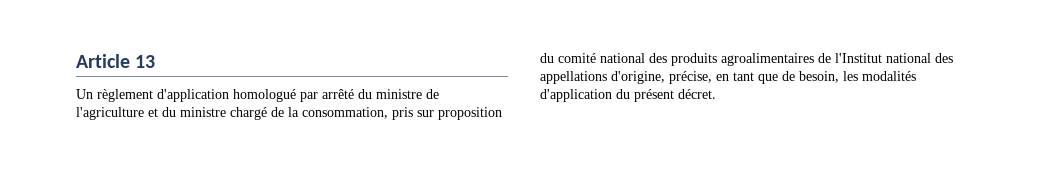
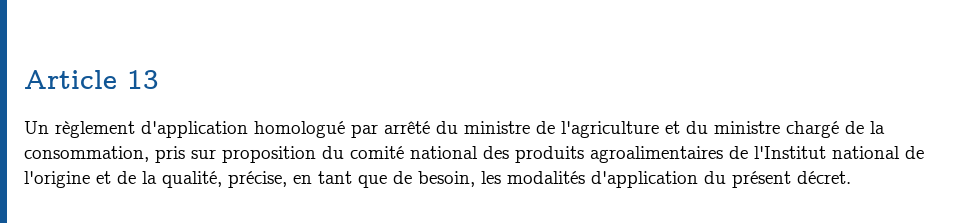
- Un règlement d'application homologué par arrêté du ministre de l'agriculture et du ministre chargé de la consommation, pris sur proposition du comité national des produits agroalimentaires de l'Institut national des appellations d'origine, précise, en tant que de besoin, les modalités d'application du présent décret.
+ Un règlement d'application homologué par arrêté du ministre de l'agriculture et du ministre chargé de la consommation, pris sur proposition du comité national des produits agroalimentaires de l'Institut national de l'origine et de la qualité, précise, en tant que de besoin, les modalités d'application du présent décret.

